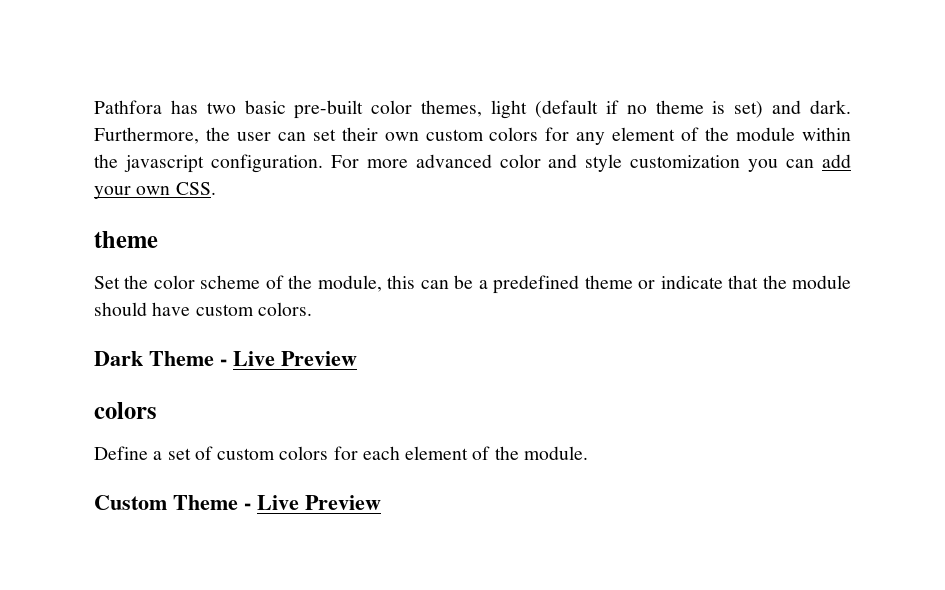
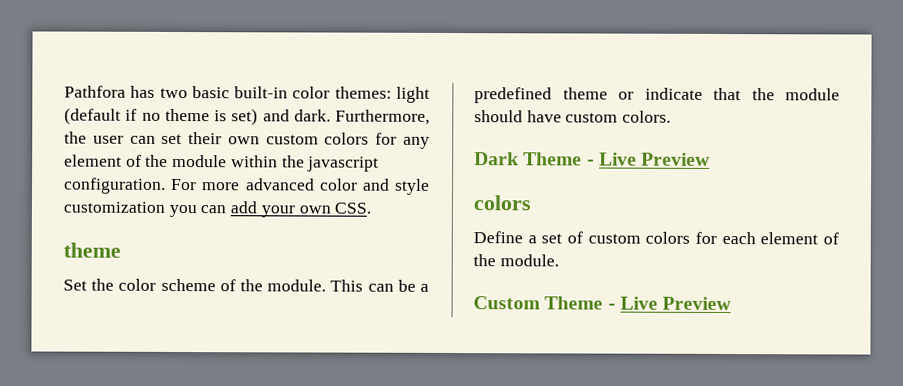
- Pathfora has two basic pre-built color themes, light (default if no theme is set) and dark.
+ Pathfora has two basic built-in color themes: light (default if no theme is set) and dark.
- Set the color scheme of the module, this can be a predefined theme or indicate that the module should have custom colors.
+ Set the color scheme of the module. This can be a predefined theme or indicate that the module should have custom colors.

